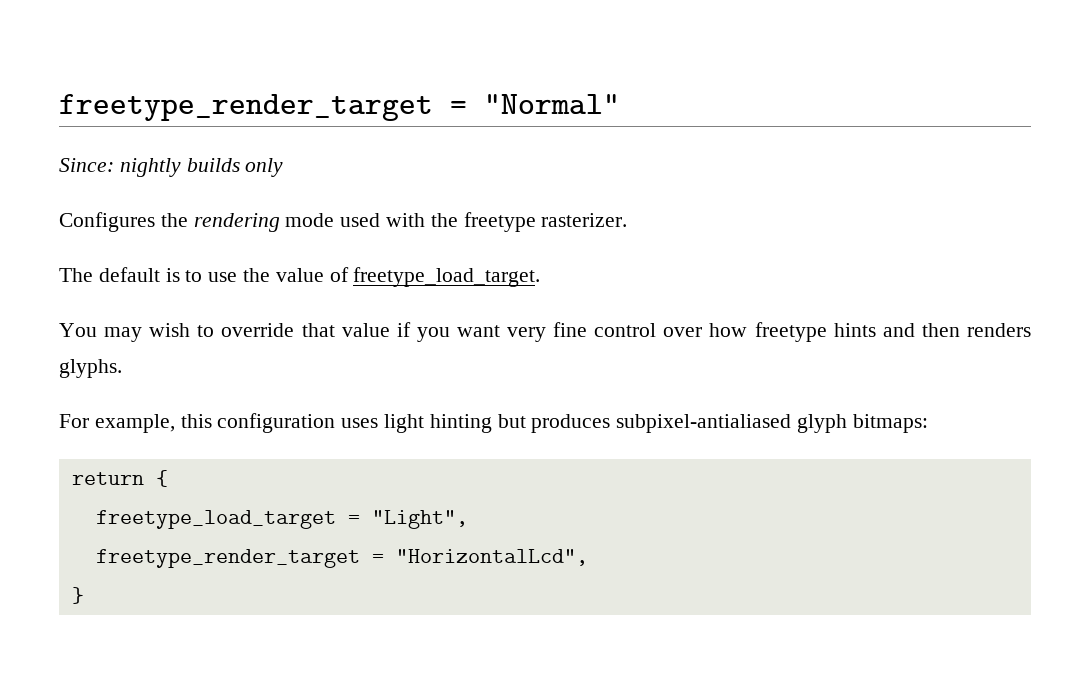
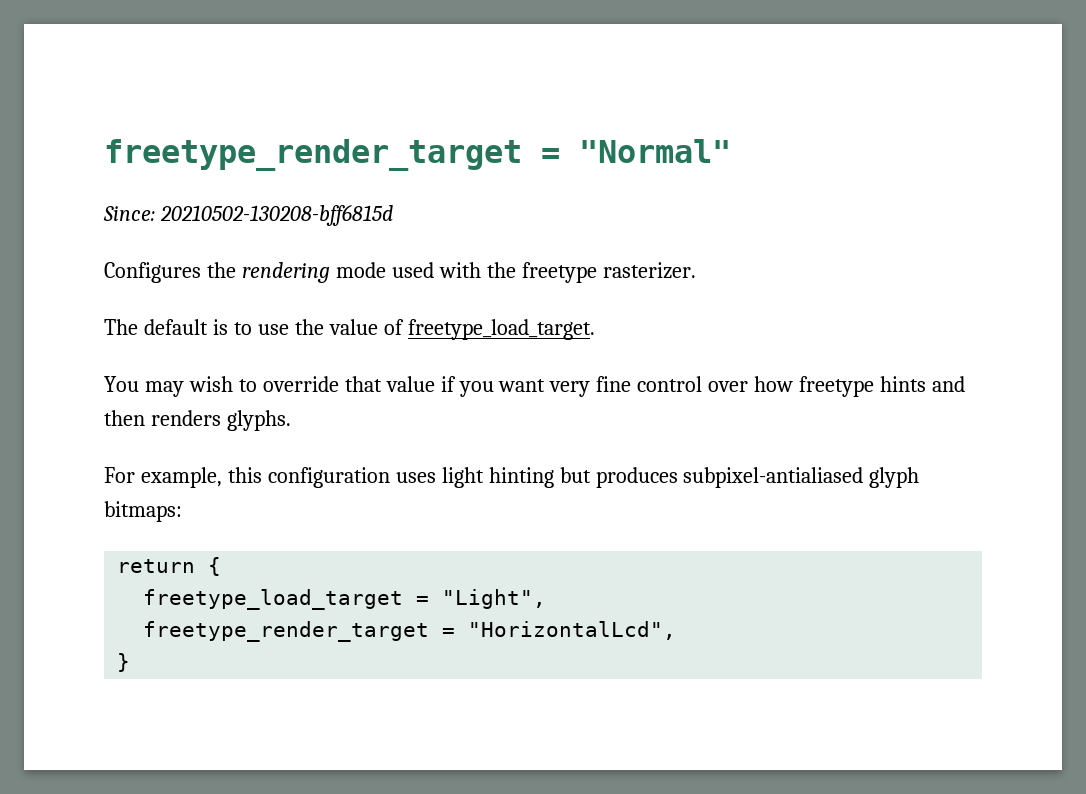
- Since: nightly builds only
+ Since: 20210502-130208-bff6815d

